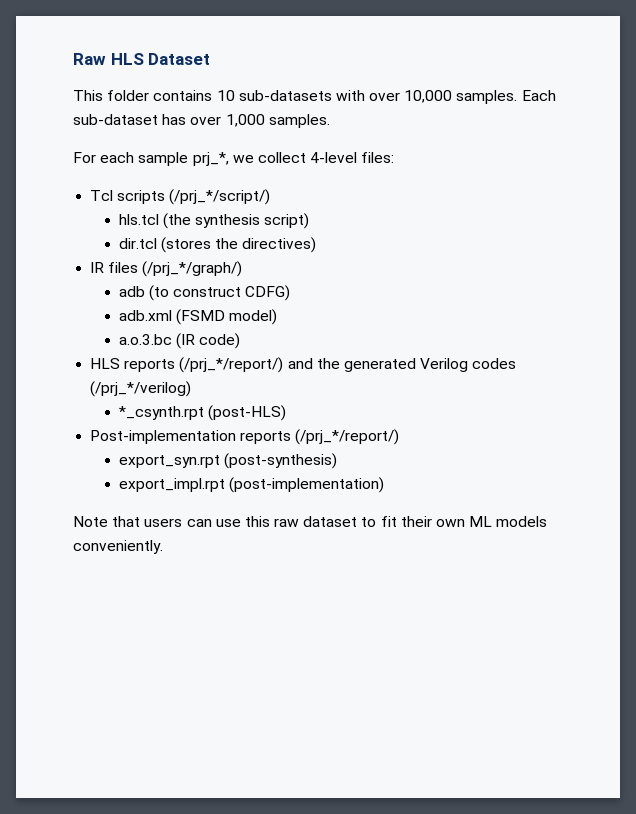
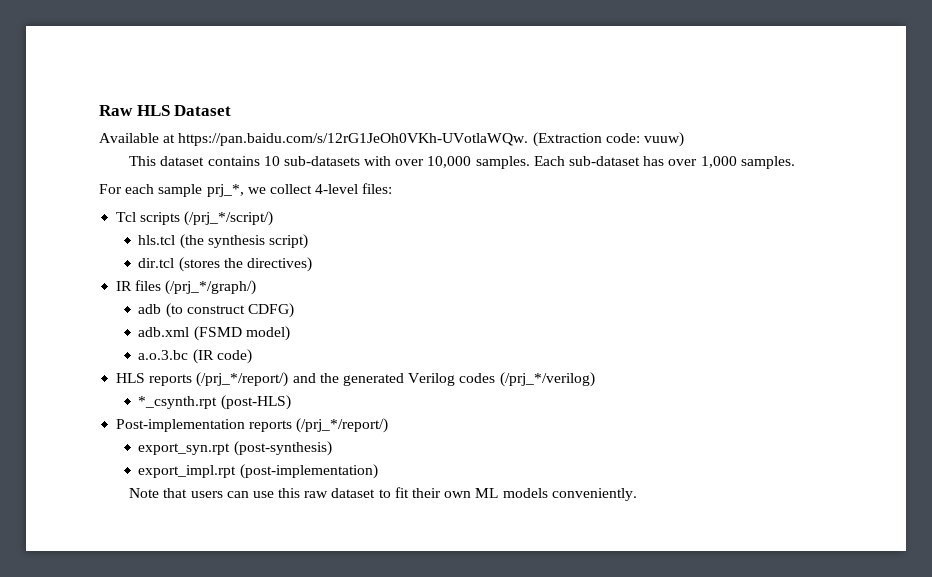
+ Available at https://pan.baidu.com/s/12rG1JeOh0VKh-UVotlaWQw. (Extraction code: vuuw)
- This folder contains 10 sub-datasets with over 10,000 samples.
+ This dataset contains 10 sub-datasets with over 10,000 samples.

